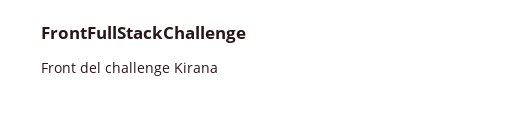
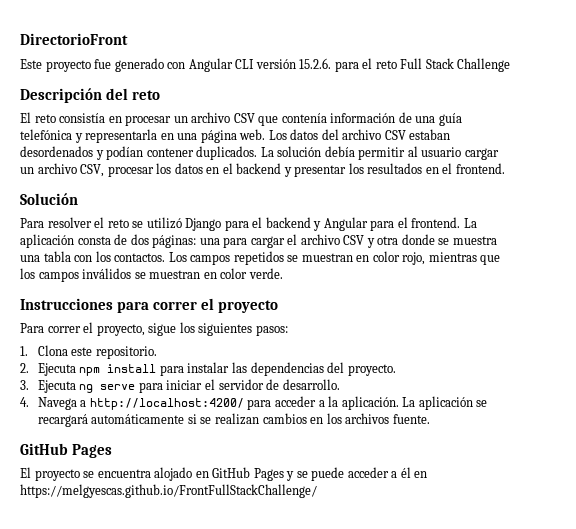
- FrontFullStackChallenge
- Front del challenge Kirana
+ DirectorioFront
+ Este proyecto fue generado con Angular CLI versión 15.2.6. para el reto Full Stack Challenge
+ Descripción del reto
+ El reto consistía en procesar un archivo CSV que contenía información de una guía telefónica y representarla en una página web. Los datos del archivo CSV estaban desordenados y podían contener duplicados. La solución debía permitir al usuario cargar un archivo CSV, procesar los datos en el backend y presentar los resultados en el frontend.
+ Solución
+ Para resolver el reto se utilizó Django para el backend y Angular para el frontend. La aplicación consta de dos páginas: una para cargar el archivo CSV y otra donde se muestra una tabla con los contactos. Los campos repetidos se muestran en color rojo, mientras que los campos inválidos se muestran en color verde.
+ Instrucciones para correr el proyecto
+ Para correr el proyecto, sigue los siguientes pasos:
+ 1. Clona este repositorio.
+ 2. Ejecuta npm install para instalar las dependencias del proyecto.
+ 3. Ejecuta ng serve para iniciar el servidor de desarrollo.
+ 4. Navega a http://localhost:4200/ para acceder a la aplicación. La aplicación se recargará automáticamente si se realizan cambios en los archivos fuente.
+ GitHub Pages
+ El proyecto se encuentra alojado en GitHub Pages y se puede acceder a él en https://melgyescas.github.io/FrontFullStackChallenge/

